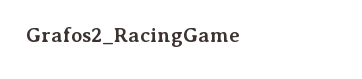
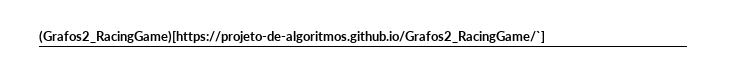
- Grafos2_RacingGame
+ (Grafos2_RacingGame)[https://projeto-de-algoritmos.github.io/Grafos2_RacingGame/`]

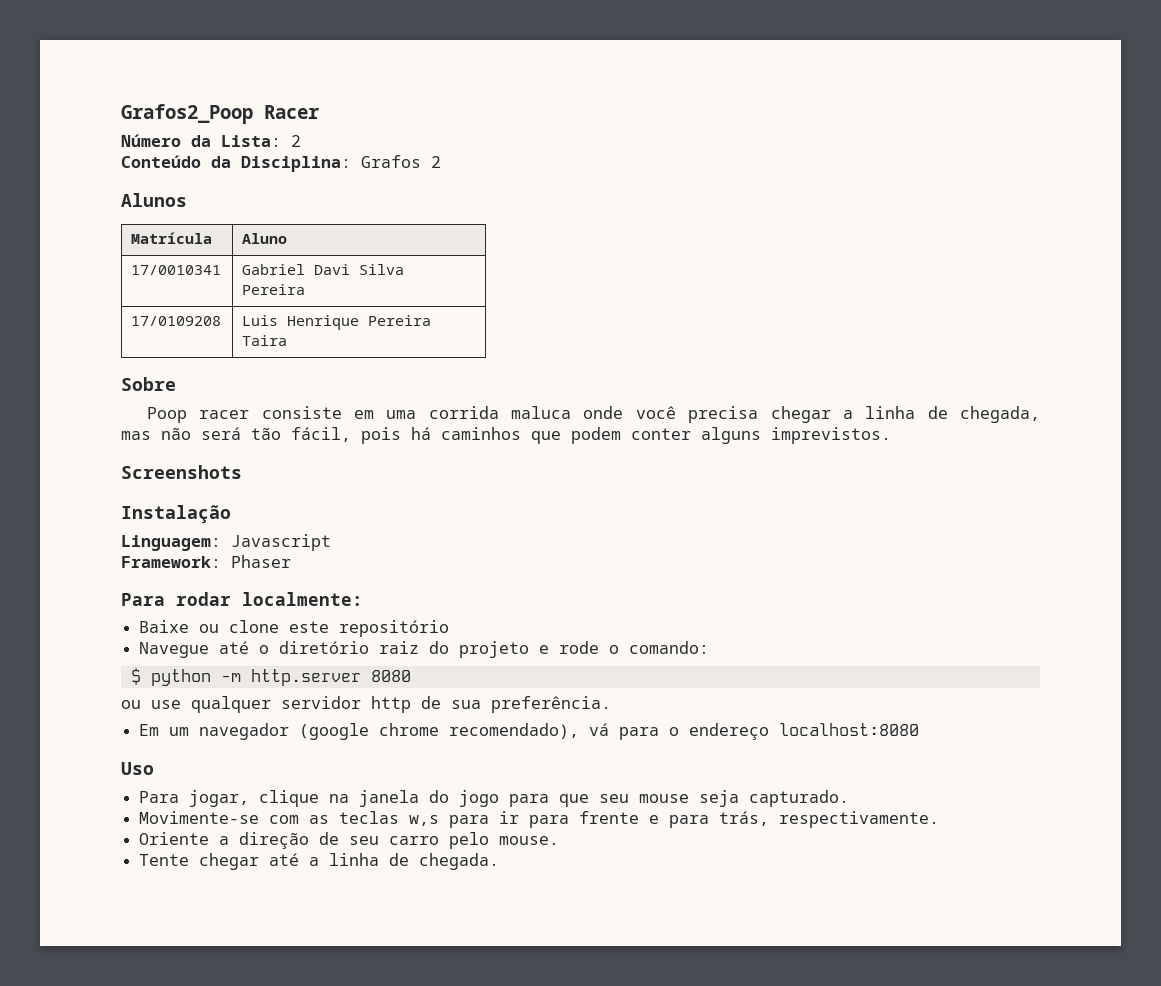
- (Grafos2_RacingGame)[https://projeto-de-algoritmos.github.io/Grafos2_RacingGame/`]
+ Grafos2_Poop Racer
+ Número da Lista: 2
+ Conteúdo da Disciplina: Grafos 2
+ Alunos
+ Matrícula | Aluno
+ 17/0010341 | Gabriel Davi Silva Pereira
+ 17/0109208 | Luis Henrique Pereira Taira
+ Sobre
+ Poop racer consiste em uma corrida maluca onde você precisa chegar a linha de chegada, mas não será tão fácil, pois há caminhos que podem conter alguns imprevistos.
+ Screenshots
+ Instalação
+ Linguagem: Javascript
+ Framework: Phaser
+ Para rodar localmente:
+ Baixe ou clone este repositório
+ Navegue até o diretório raiz do projeto e rode o comando:
+ $ python -m http.server 8080
+ ou use qualquer servidor http de sua preferência.
+ Em um navegador (google chrome recomendado), vá para o endereço localhost:8080
+ Uso
+ Para jogar, clique na janela do jogo para que seu mouse seja capturado.
+ Movimente-se com as teclas w,s para ir para frente e para trás, respectivamente.
+ Oriente a direção de seu carro pelo mouse.
+ Tente chegar até a linha de chegada.

